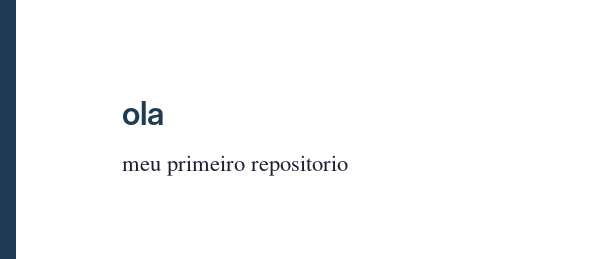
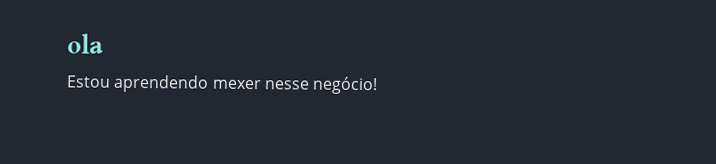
- meu primeiro repositorio
+ Estou aprendendo mexer nesse negócio!

